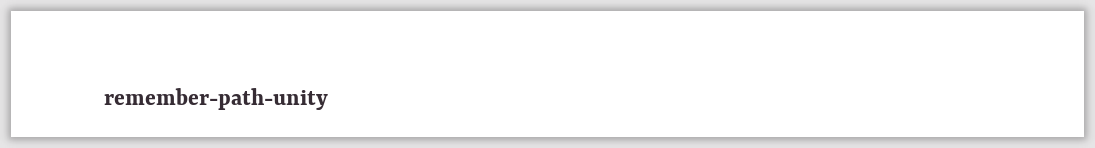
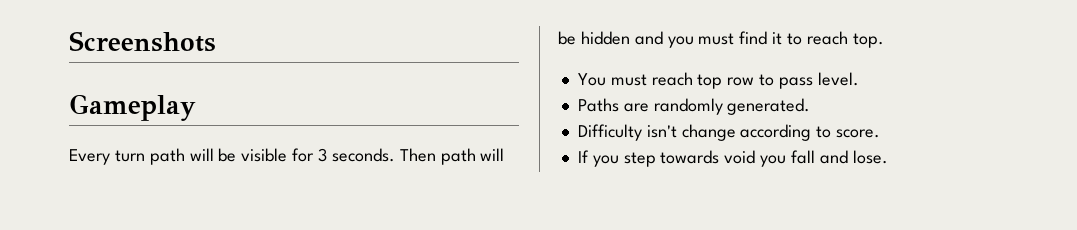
- remember-path-unity
+ Screenshots
+ Gameplay
+ Every turn path will be visible for 3 seconds. Then path will be hidden and you must find it to reach top.
+ You must reach top row to pass level.
+ Paths are randomly generated.
+ Difficulty isn't change according to score.
+ If you step towards void you fall and lose.

